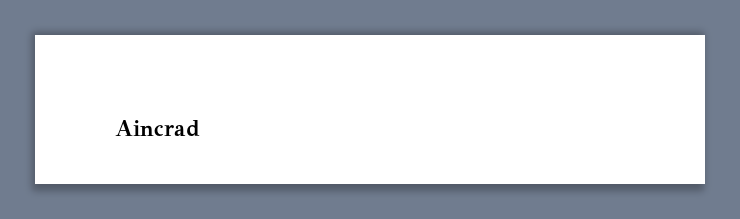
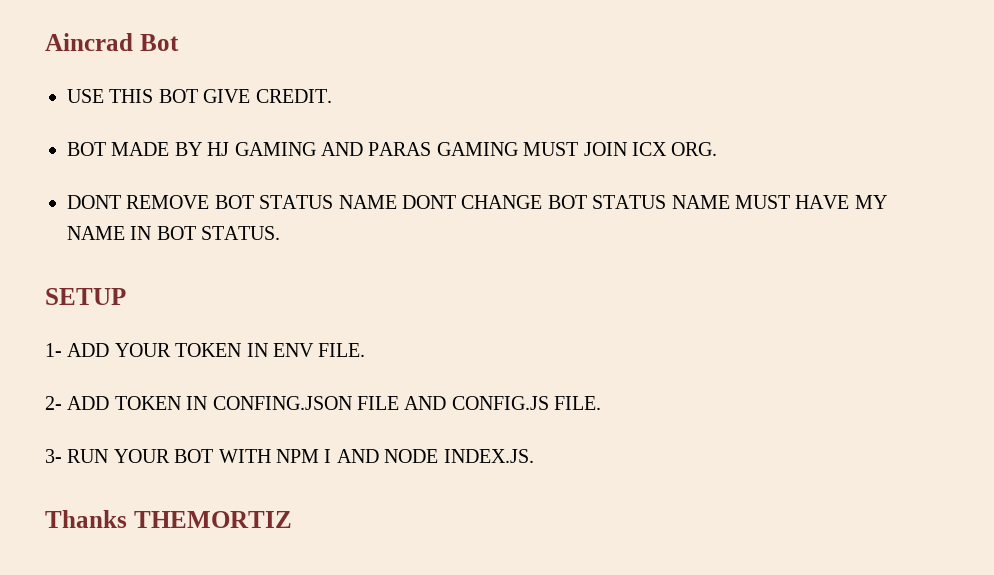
- Aincrad
+ Aincrad Bot
+ USE THIS BOT GIVE CREDIT.
+ BOT MADE BY HJ GAMING AND PARAS GAMING MUST JOIN ICX ORG.
+ DONT REMOVE BOT STATUS NAME DONT CHANGE BOT STATUS NAME MUST HAVE MY NAME IN BOT STATUS.
+ SETUP
+ 1- ADD YOUR TOKEN IN ENV FILE.
+ 2- ADD TOKEN IN CONFING.JSON FILE AND CONFIG.JS FILE.
+ 3- RUN YOUR BOT WITH NPM I AND NODE INDEX.JS.
+ Thanks THEMORTIZ

